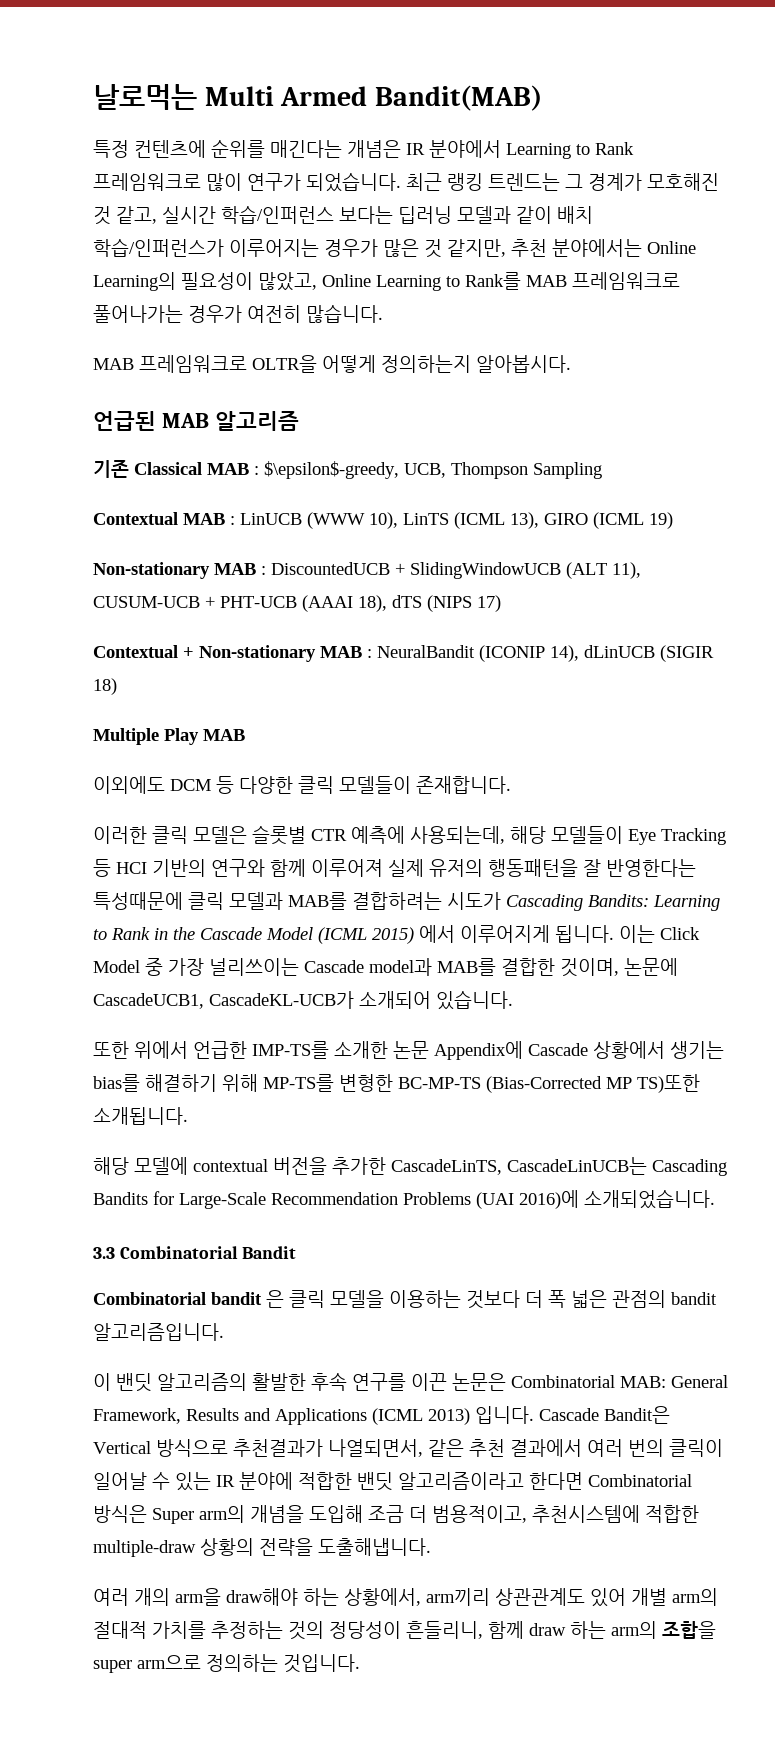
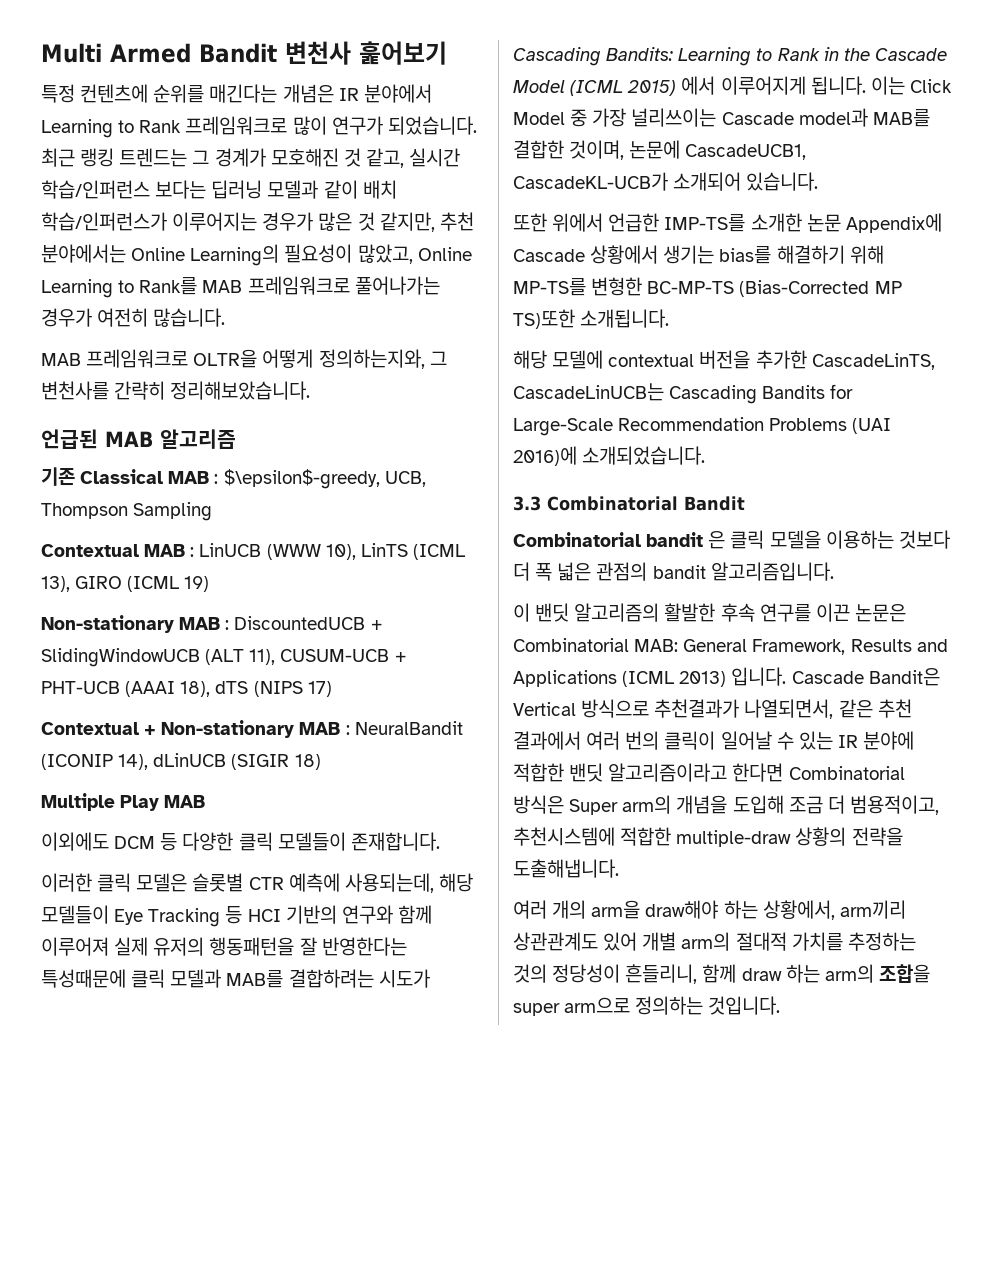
- 날로먹는 Multi Armed Bandit(MAB)
+ Multi Armed Bandit 변천사 훑어보기
- MAB 프레임워크로 OLTR을 어떻게 정의하는지 알아봅시다.
+ MAB 프레임워크로 OLTR을 어떻게 정의하는지와, 그 변천사를 간략히 정리해보았습니다.

